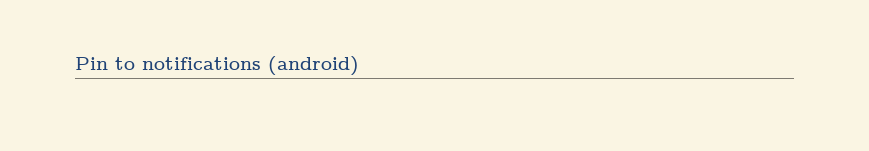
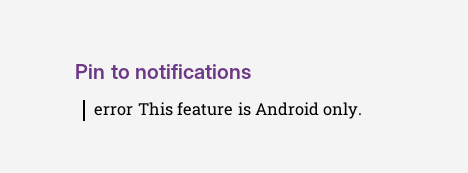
- Pin to notifications (android)
+ Pin to notifications
+ error This feature is Android only.

